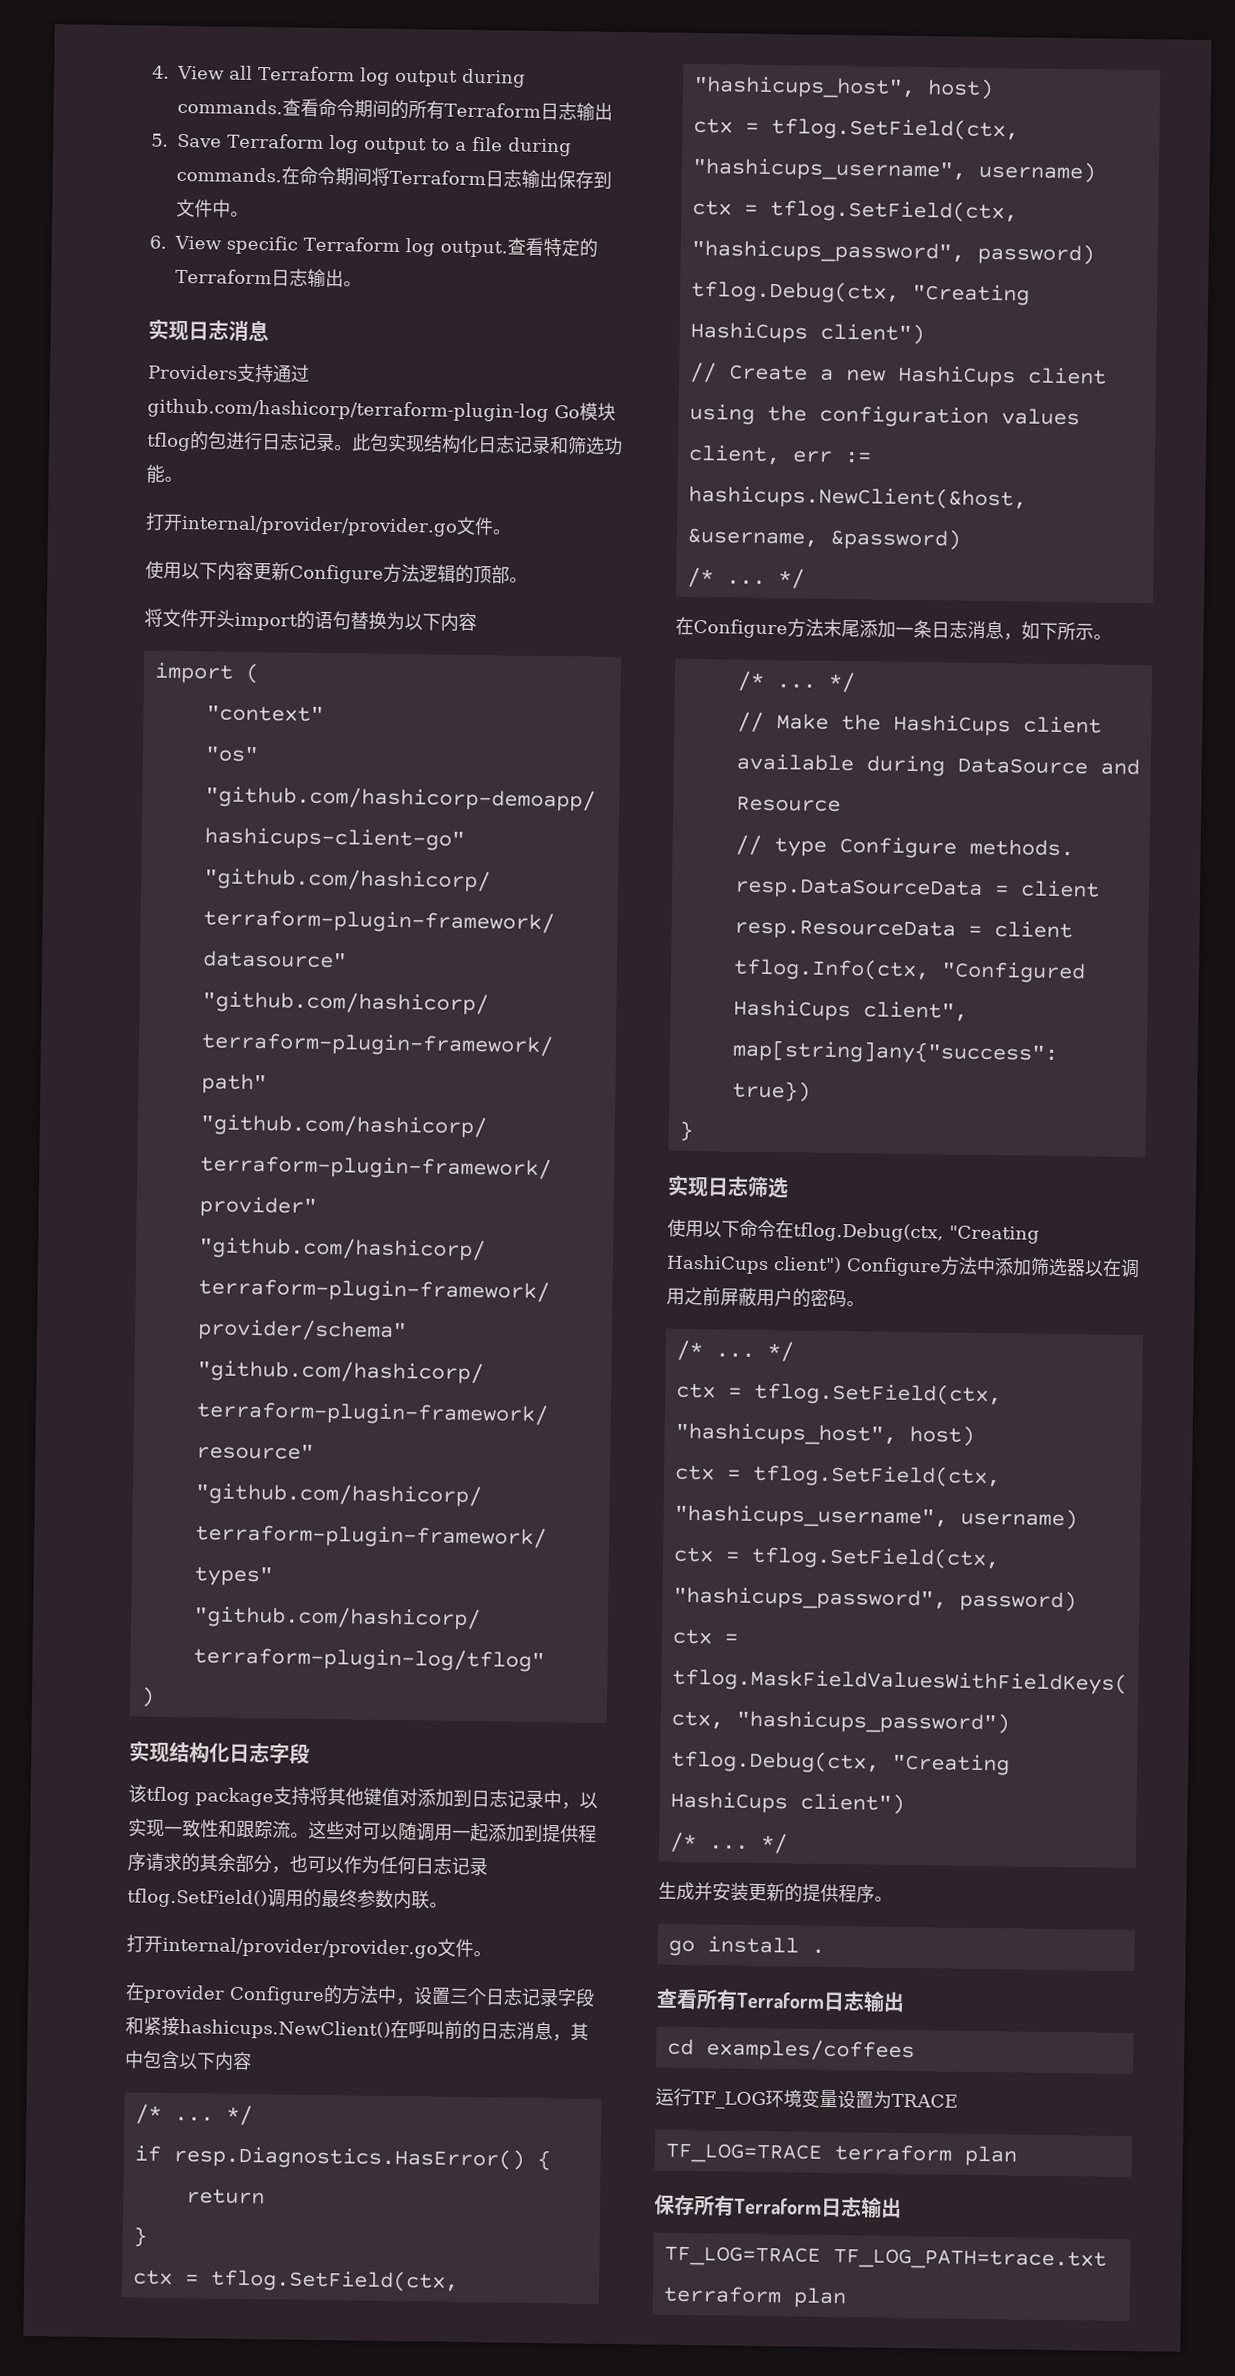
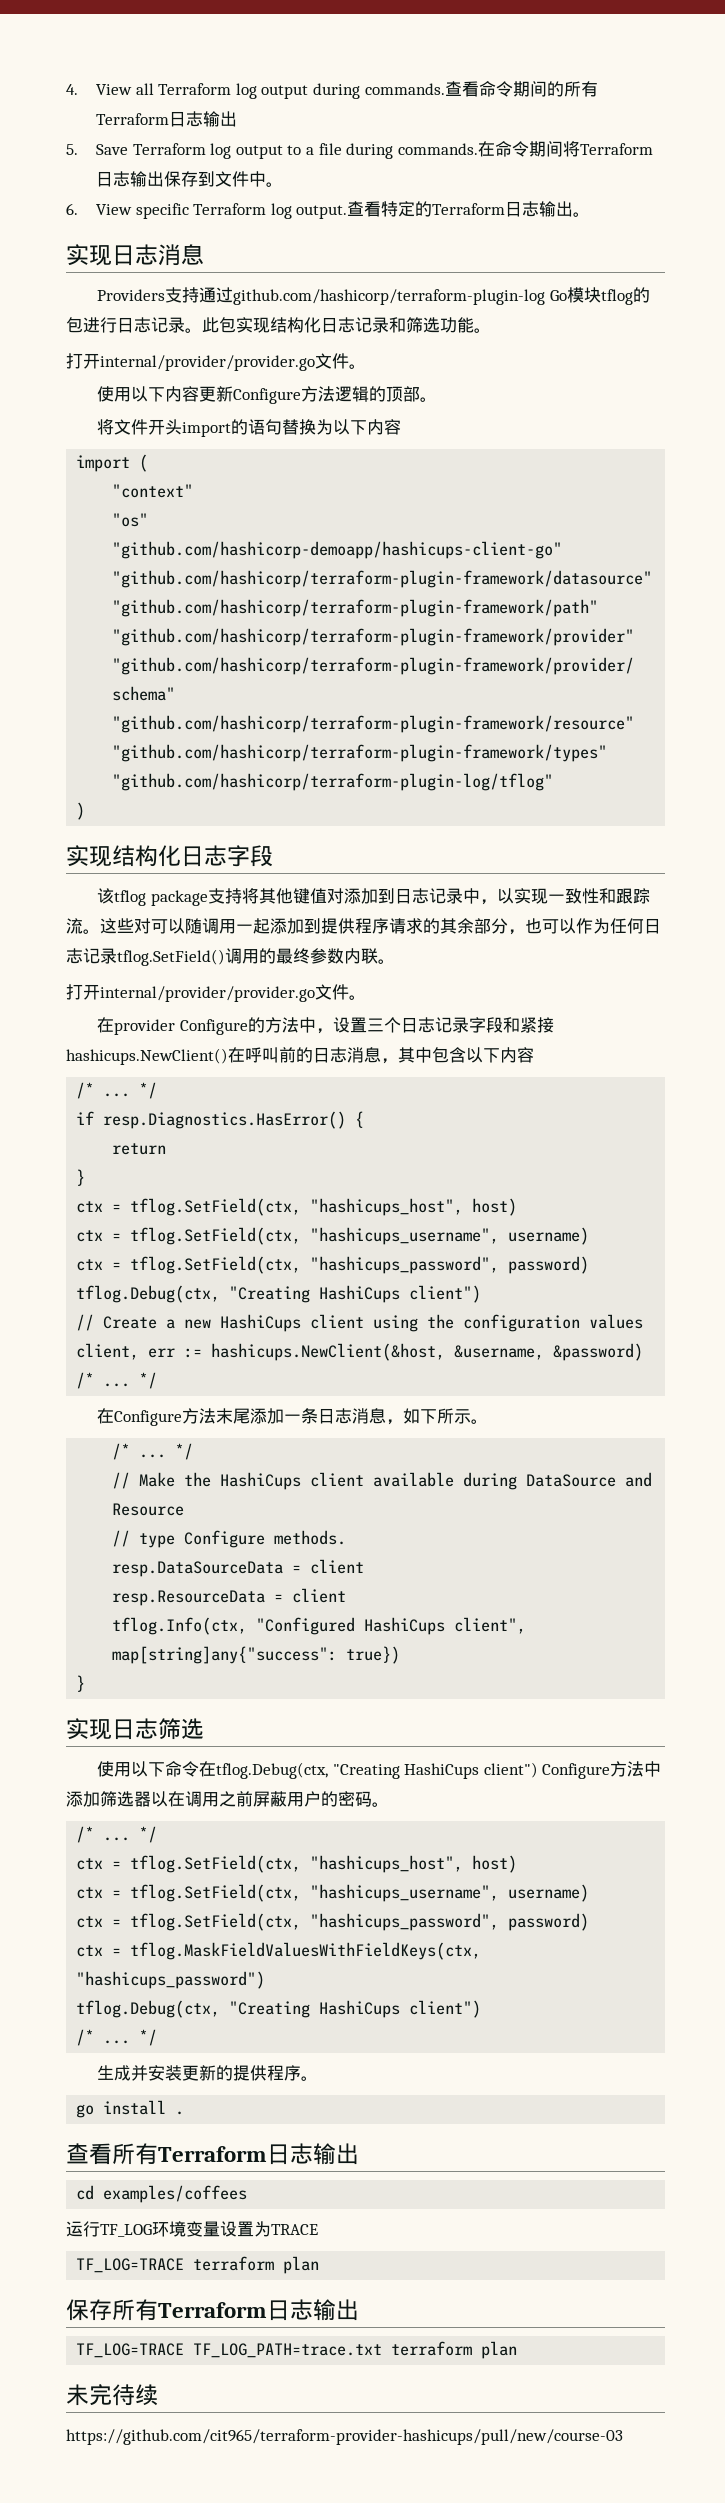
+ 未完待续
+ https://github.com/cit965/terraform-provider-hashicups/pull/new/course-03

